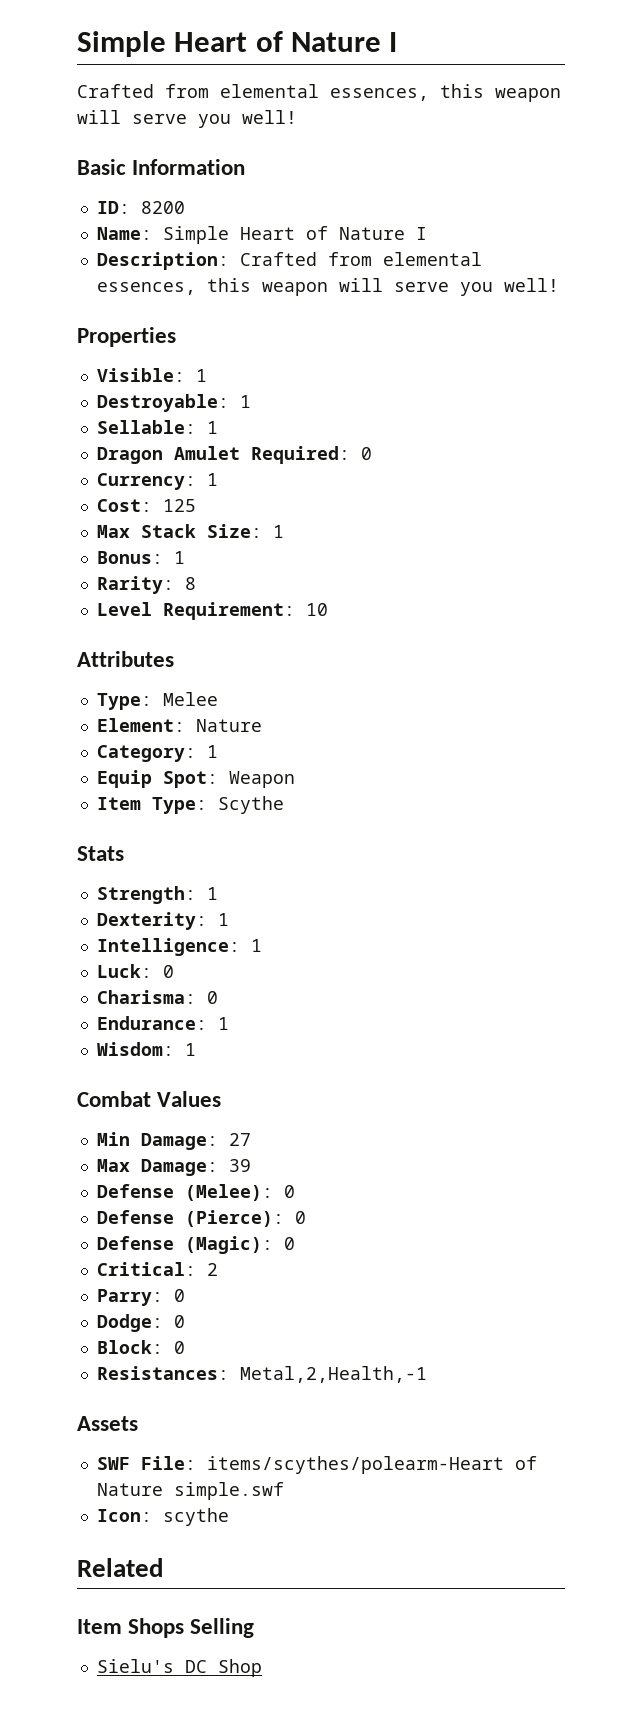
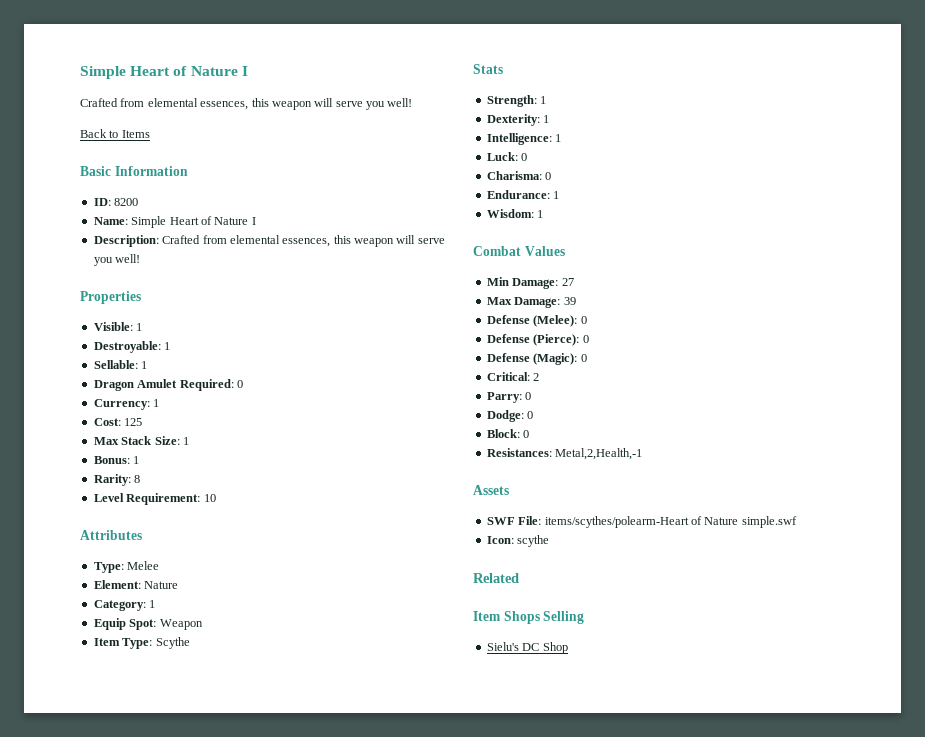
+ Back to Items

